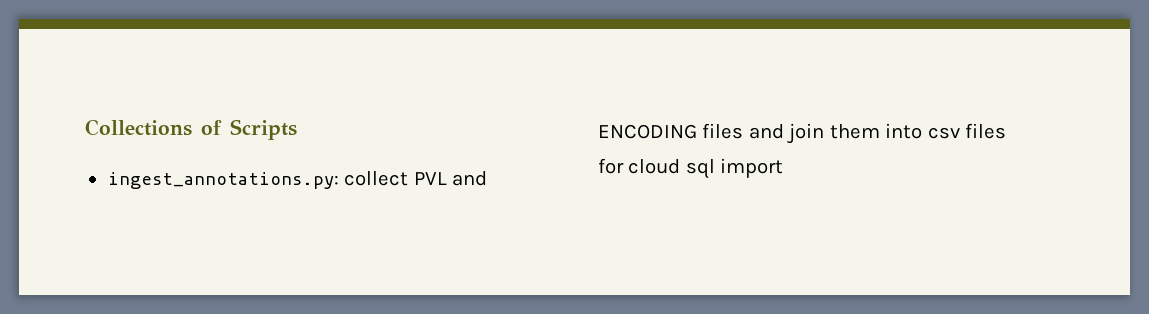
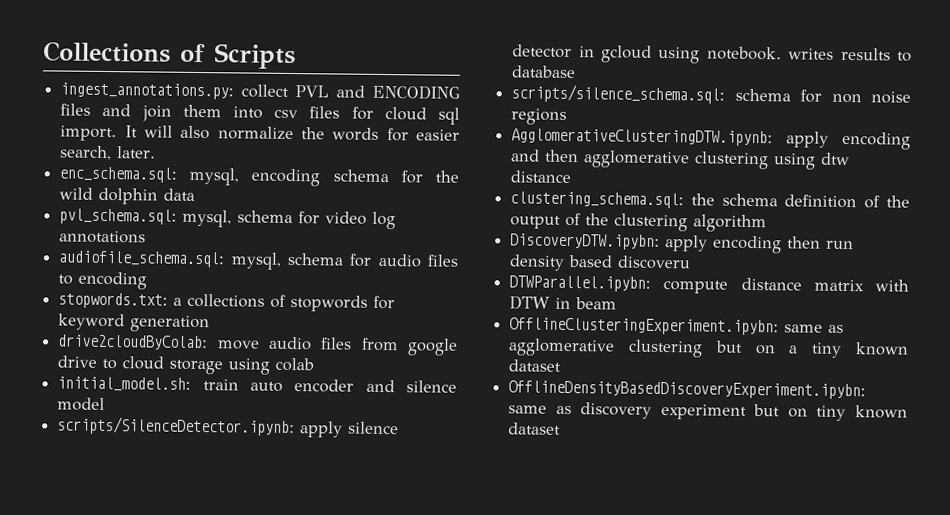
- ingest_annotations.py: collect PVL and ENCODING files and join them into csv files for cloud sql import
+ ingest_annotations.py: collect PVL and ENCODING files and join them into csv files for cloud sql import. It will also normalize the words for easier search, later.
+ enc_schema.sql: mysql, encoding schema for the wild dolphin data
+ pvl_schema.sql: mysql, schema for video log annotations
+ audiofile_schema.sql: mysql, schema for audio files to encoding
+ stopwords.txt: a collections of stopwords for keyword generation
+ drive2cloudByColab: move audio files from google drive to cloud storage using colab
+ initial_model.sh: train auto encoder and silence model
+ scripts/SilenceDetector.ipynb: apply silence detector in gcloud using notebook. writes results to database
+ scripts/silence_schema.sql: schema for non noise regions
+ AgglomerativeClusteringDTW.ipynb: apply encoding and then agglomerative clustering using dtw distance
+ clustering_schema.sql: the schema definition of the output of the clustering algorithm
+ DiscoveryDTW.ipybn: apply encoding then run density based discoveru
+ DTWParallel.ipybn: compute distance matrix with DTW in beam
+ OfflineClusteringExperiment.ipybn: same as agglomerative clustering but on a tiny known dataset
+ OfflineDensityBasedDiscoveryExperiment.ipybn: same as discovery experiment but on tiny known dataset

